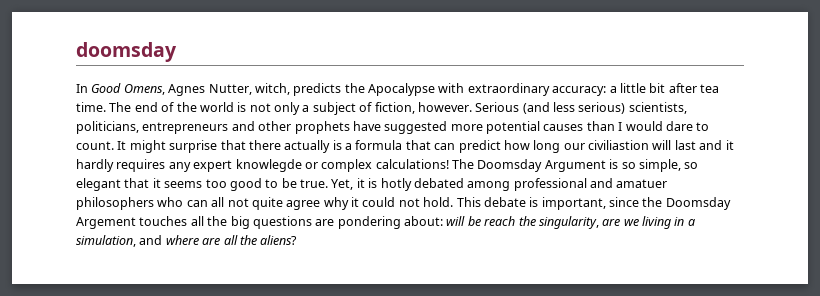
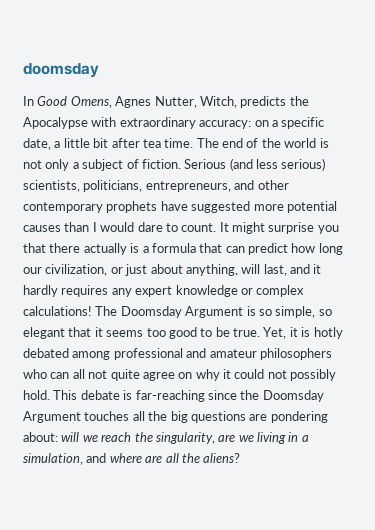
- In Good Omens, Agnes Nutter, witch, predicts the Apocalypse with extraordinary accuracy: a little bit after tea time.
+ In Good Omens, Agnes Nutter, Witch, predicts the Apocalypse with extraordinary accuracy: on a specific date, a little bit after tea time.
- The end of the world is not only a subject of fiction, however.
+ The end of the world is not only a subject of fiction.
- Serious (and less serious) scientists, politicians, entrepreneurs and other prophets have suggested more potential causes than I would dare to count.
+ Serious (and less serious) scientists, politicians, entrepreneurs, and other contemporary prophets have suggested more potential causes than I would dare to count.
- It might surprise that there actually is a formula that can predict how long our civiliastion will last and it hardly requires any expert knowlegde or complex calculations!
+ It might surprise you that there actually is a formula that can predict how long our civilization, or just about anything, will last, and it hardly requires any expert knowledge or complex calculations!
- Yet, it is hotly debated among professional and amatuer philosophers who can all not quite agree why it could not hold.
+ Yet, it is hotly debated among professional and amateur philosophers who can all not quite agree on why it could not possibly hold.
- This debate is important, since the Doomsday Argement touches all the big questions are pondering about: will be reach the singularity, are we living in a simulation, and where are all the aliens?
+ This debate is far-reaching since the Doomsday Argument touches all the big questions are pondering about: will we reach the singularity, are we living in a simulation, and where are all the aliens?

